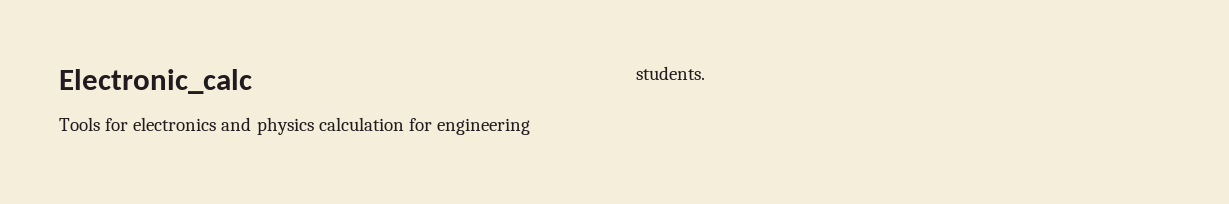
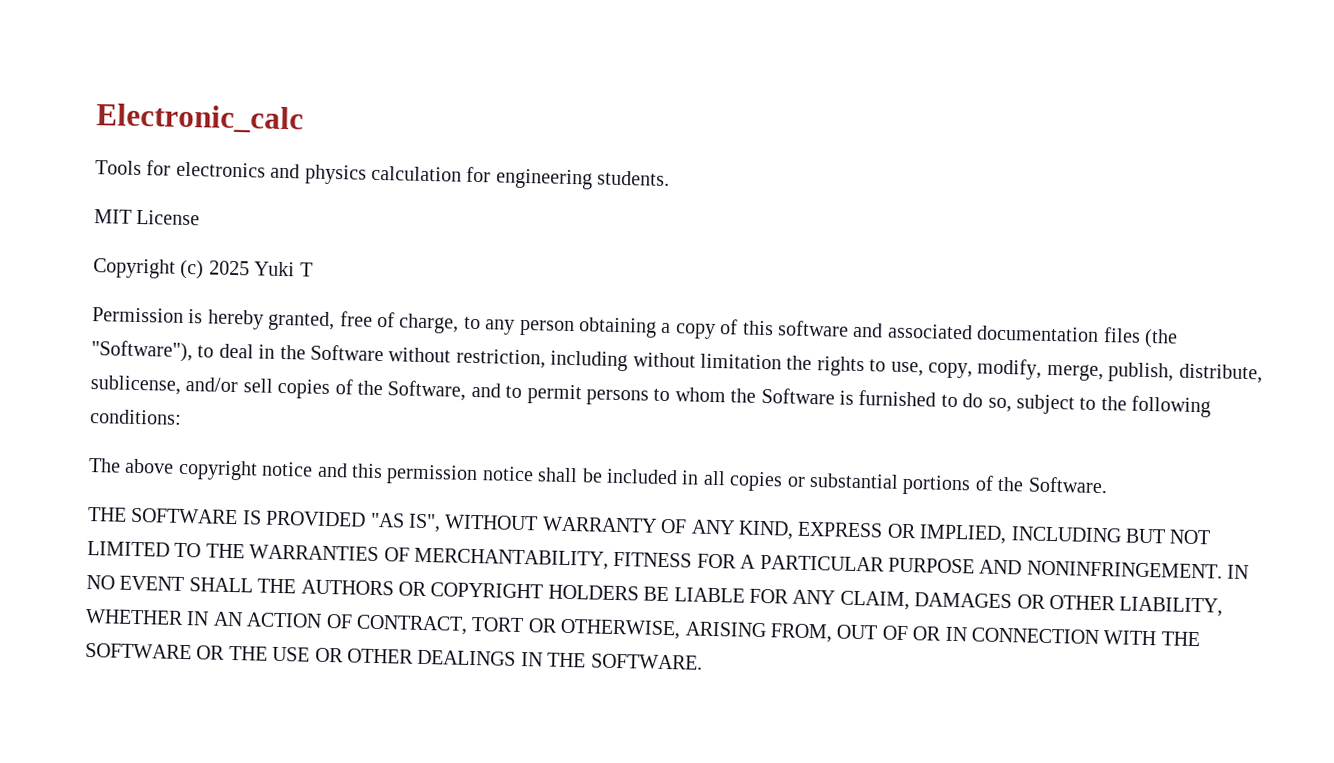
+ MIT License
+ Copyright (c) 2025 Yuki T
+ Permission is hereby granted, free of charge, to any person obtaining a copy of this software and associated documentation files (the "Software"), to deal in the Software without restriction, including without limitation the rights to use, copy, modify, merge, publish, distribute, sublicense, and/or sell copies of the Software, and to permit persons to whom the Software is furnished to do so, subject to the following conditions:
+ The above copyright notice and this permission notice shall be included in all copies or substantial portions of the Software.
+ THE SOFTWARE IS PROVIDED "AS IS", WITHOUT WARRANTY OF ANY KIND, EXPRESS OR IMPLIED, INCLUDING BUT NOT LIMITED TO THE WARRANTIES OF MERCHANTABILITY, FITNESS FOR A PARTICULAR PURPOSE AND NONINFRINGEMENT. IN NO EVENT SHALL THE AUTHORS OR COPYRIGHT HOLDERS BE LIABLE FOR ANY CLAIM, DAMAGES OR OTHER LIABILITY, WHETHER IN AN ACTION OF CONTRACT, TORT OR OTHERWISE, ARISING FROM, OUT OF OR IN CONNECTION WITH THE SOFTWARE OR THE USE OR OTHER DEALINGS IN THE SOFTWARE.

